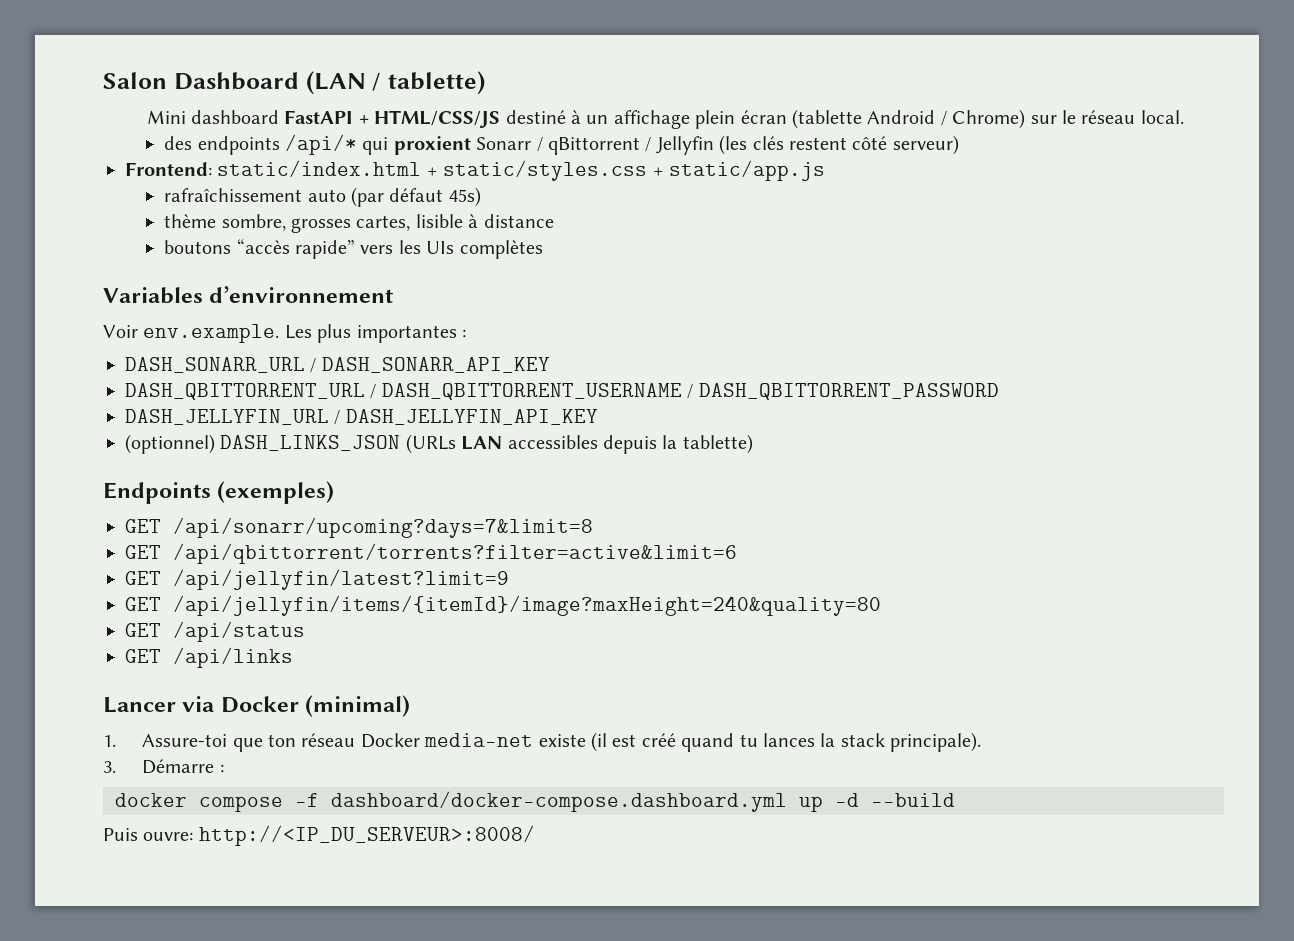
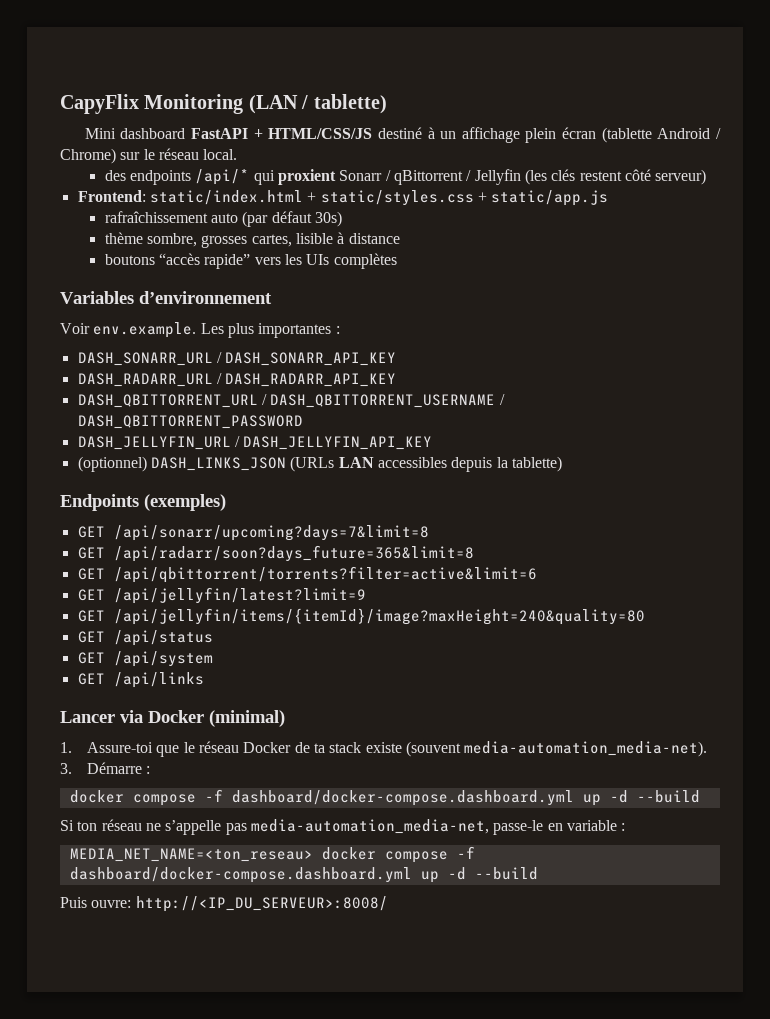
- Salon Dashboard (LAN / tablette)
+ CapyFlix Monitoring (LAN / tablette)
- rafraîchissement auto (par défaut 45s)
+ rafraîchissement auto (par défaut 30s)
+ DASH_RADARR_URL / DASH_RADARR_API_KEY
+ GET /api/radarr/soon?days_future=365&limit=8
+ GET /api/system
- 1. Assure-toi que ton réseau Docker media-net existe (il est créé quand tu lances la stack principale).
+ 1. Assure-toi que le réseau Docker de ta stack existe (souvent media-automation_media-net).
+ Si ton réseau ne s’appelle pas media-automation_media-net, passe-le en variable :
+ MEDIA_NET_NAME=<ton_reseau> docker compose -f dashboard/docker-compose.dashboard.yml up -d --build

